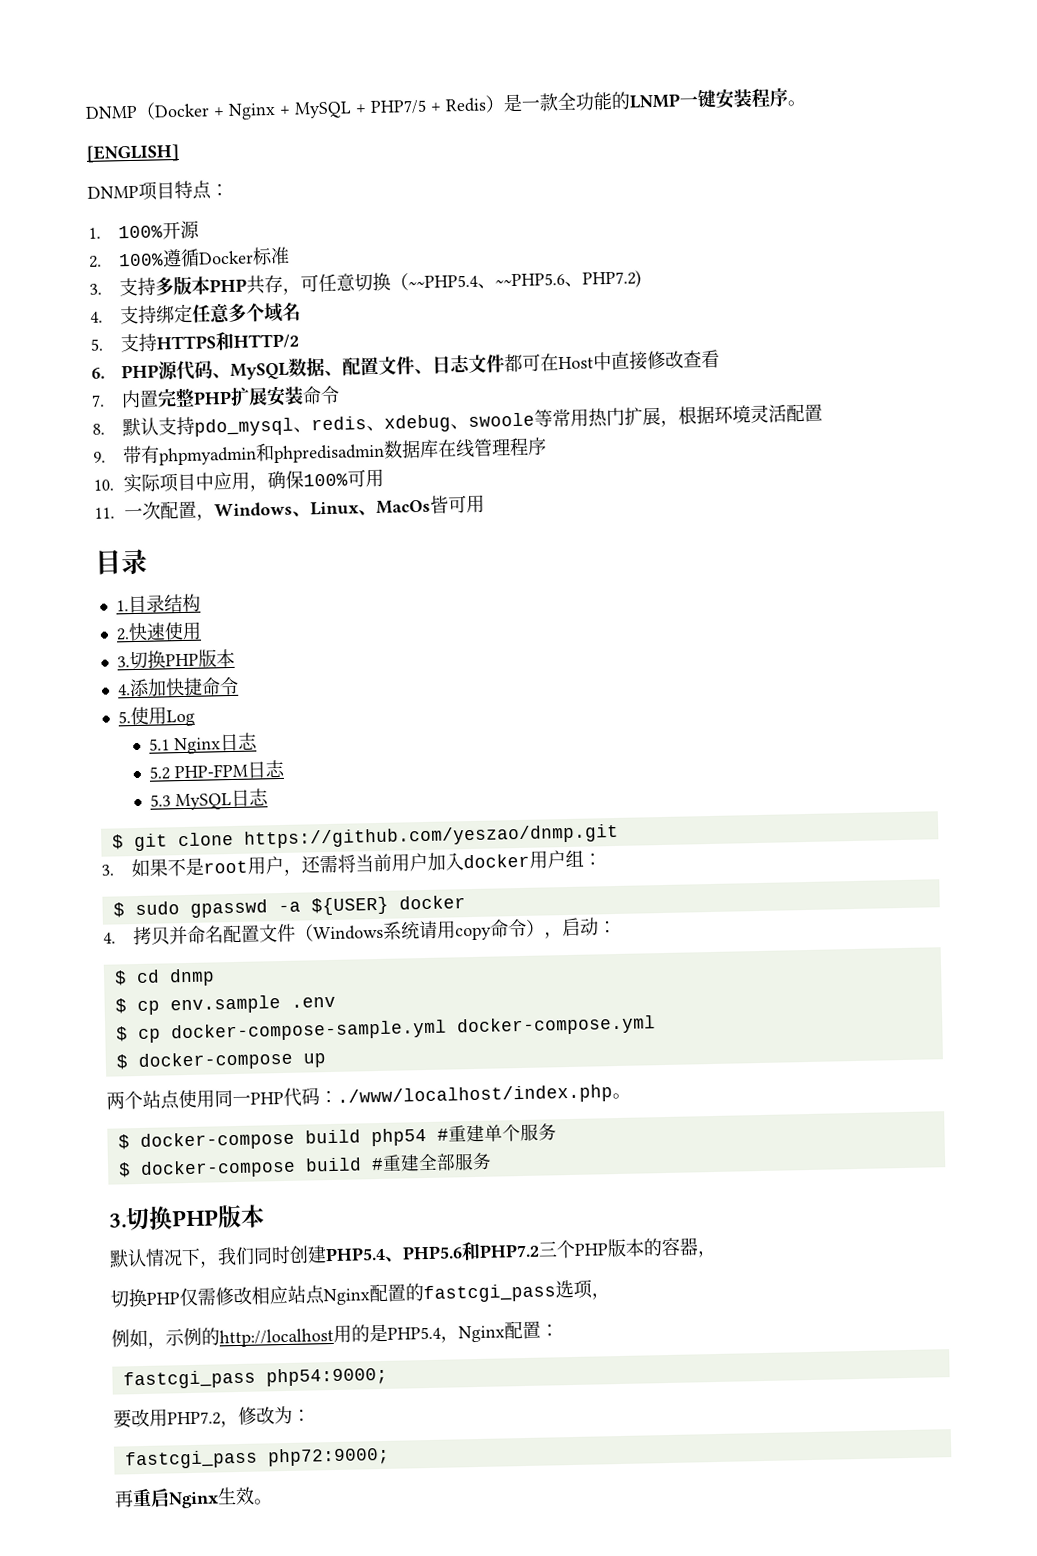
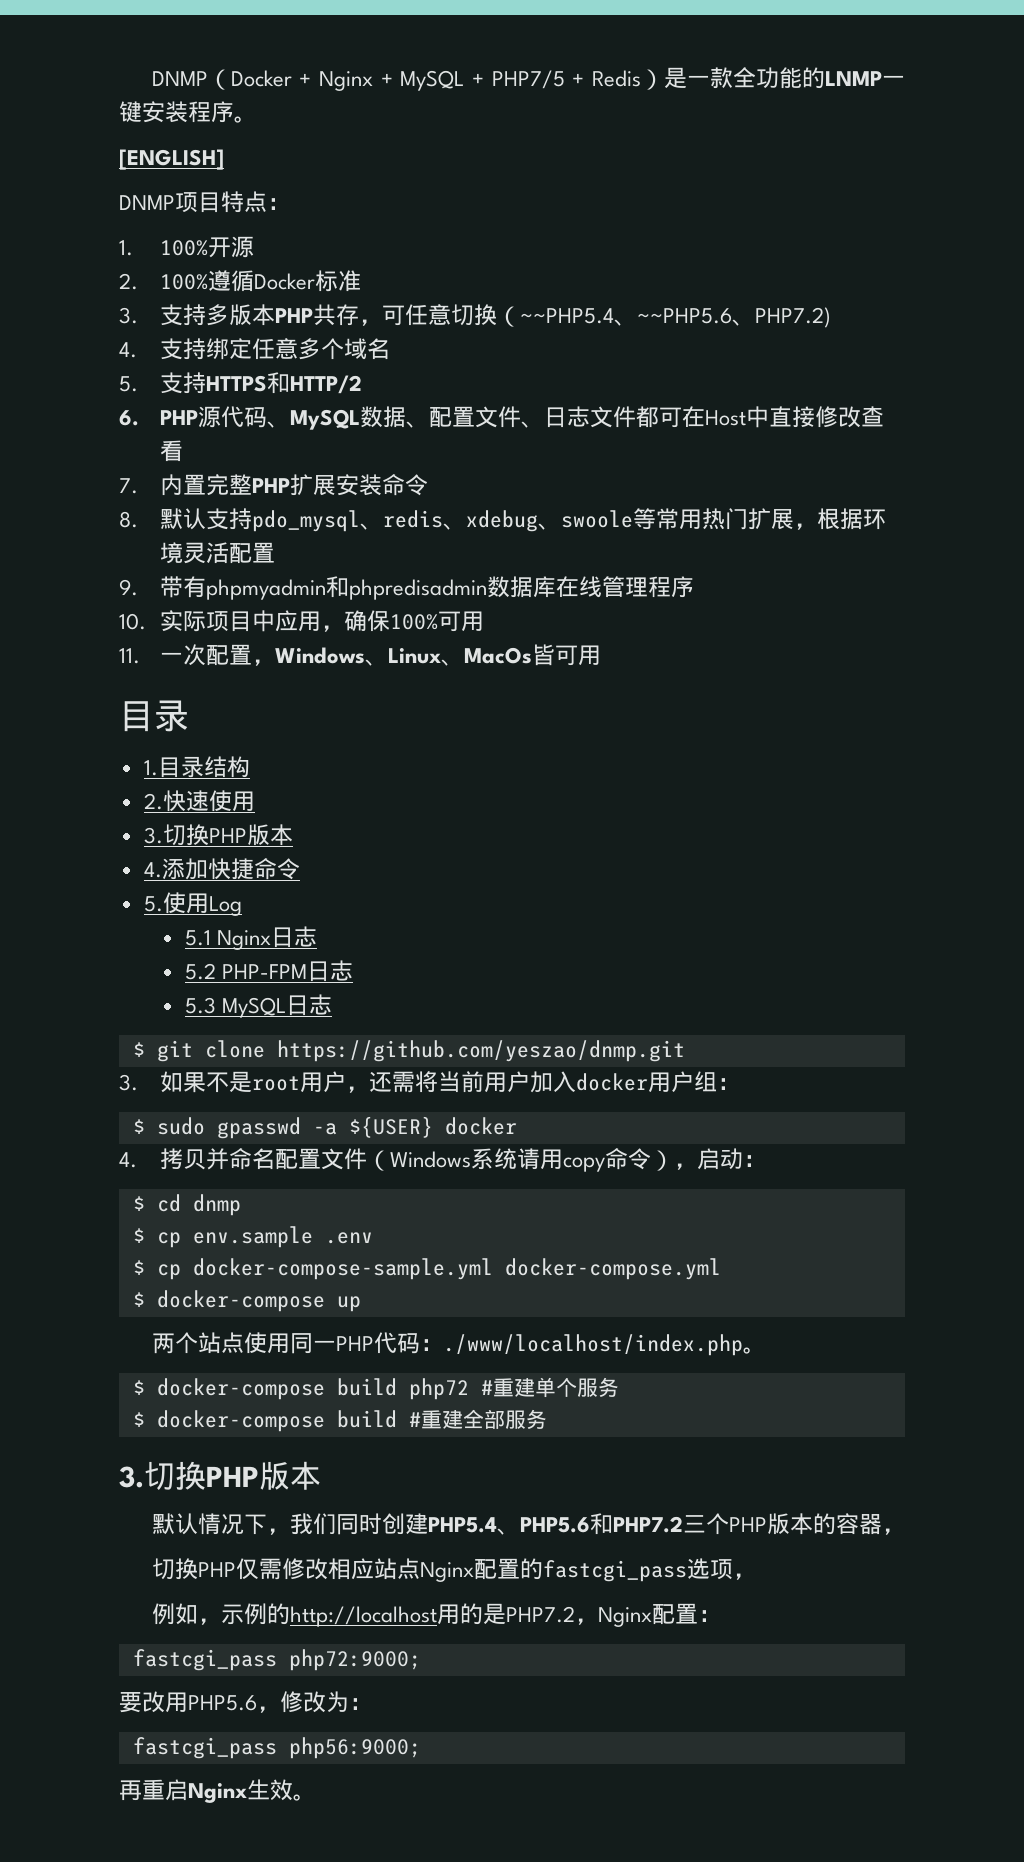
- $ docker-compose build php54 #重建单个服务
+ $ docker-compose build php72 #重建单个服务
- 例如，示例的http://localhost用的是PHP5.4，Nginx配置：
+ 例如，示例的http://localhost用的是PHP7.2，Nginx配置：
- fastcgi_pass php54:9000;
+ fastcgi_pass php72:9000;
- 要改用PHP7.2，修改为：
+ 要改用PHP5.6，修改为：
- fastcgi_pass php72:9000;
+ fastcgi_pass php56:9000;

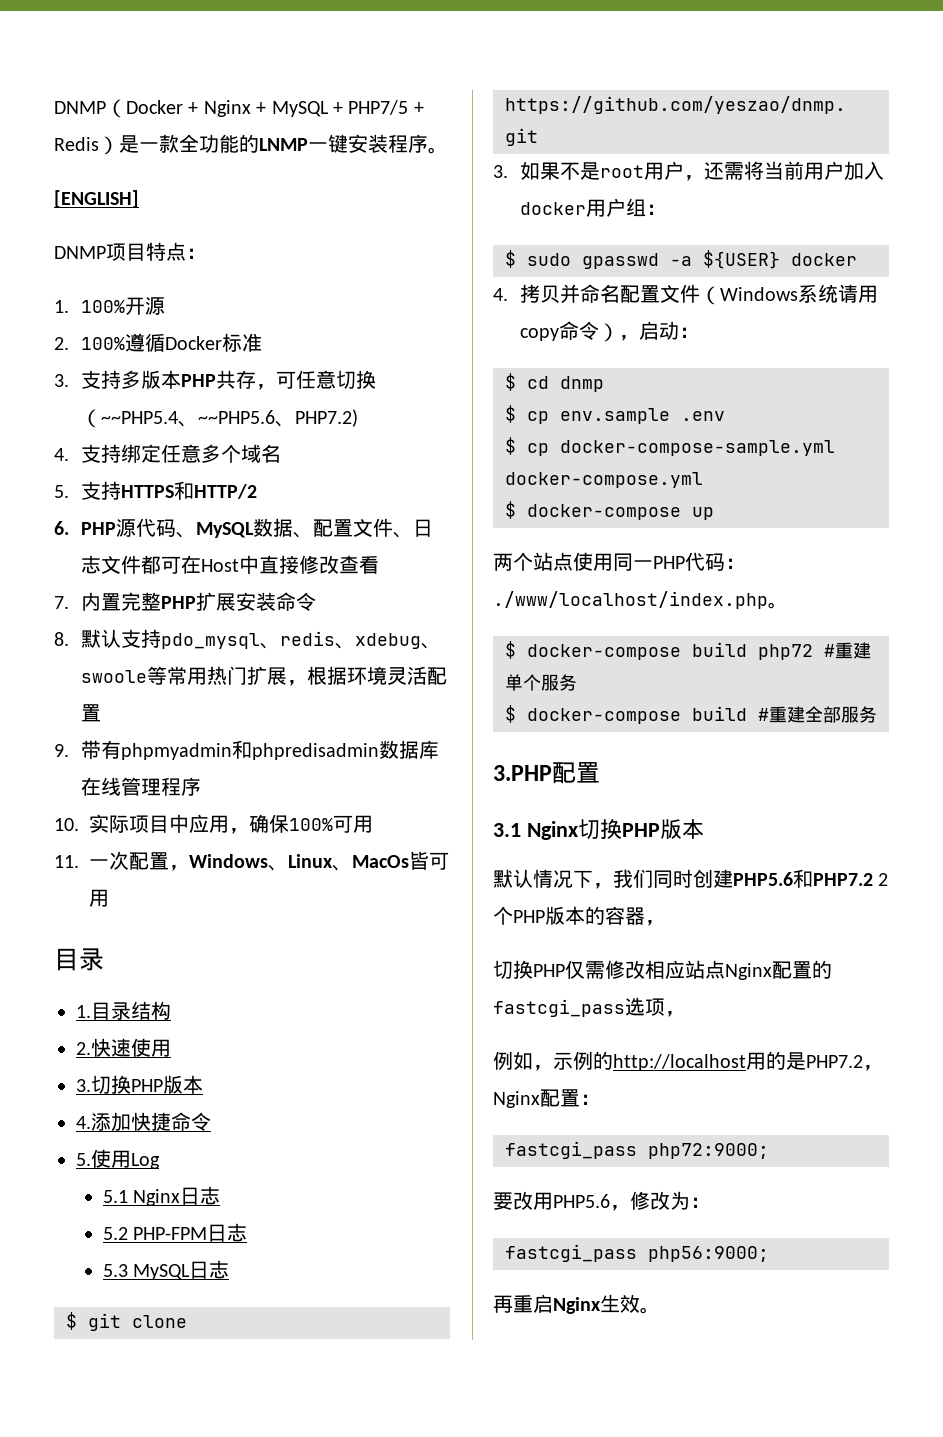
  $ docker-compose build #重建全部服务
- 3.切换PHP版本
+ 3.PHP配置
+ 3.1 Nginx切换PHP版本
- 默认情况下，我们同时创建PHP5.4、PHP5.6和PHP7.2三个PHP版本的容器，
+ 默认情况下，我们同时创建PHP5.6和PHP7.2 2个PHP版本的容器，

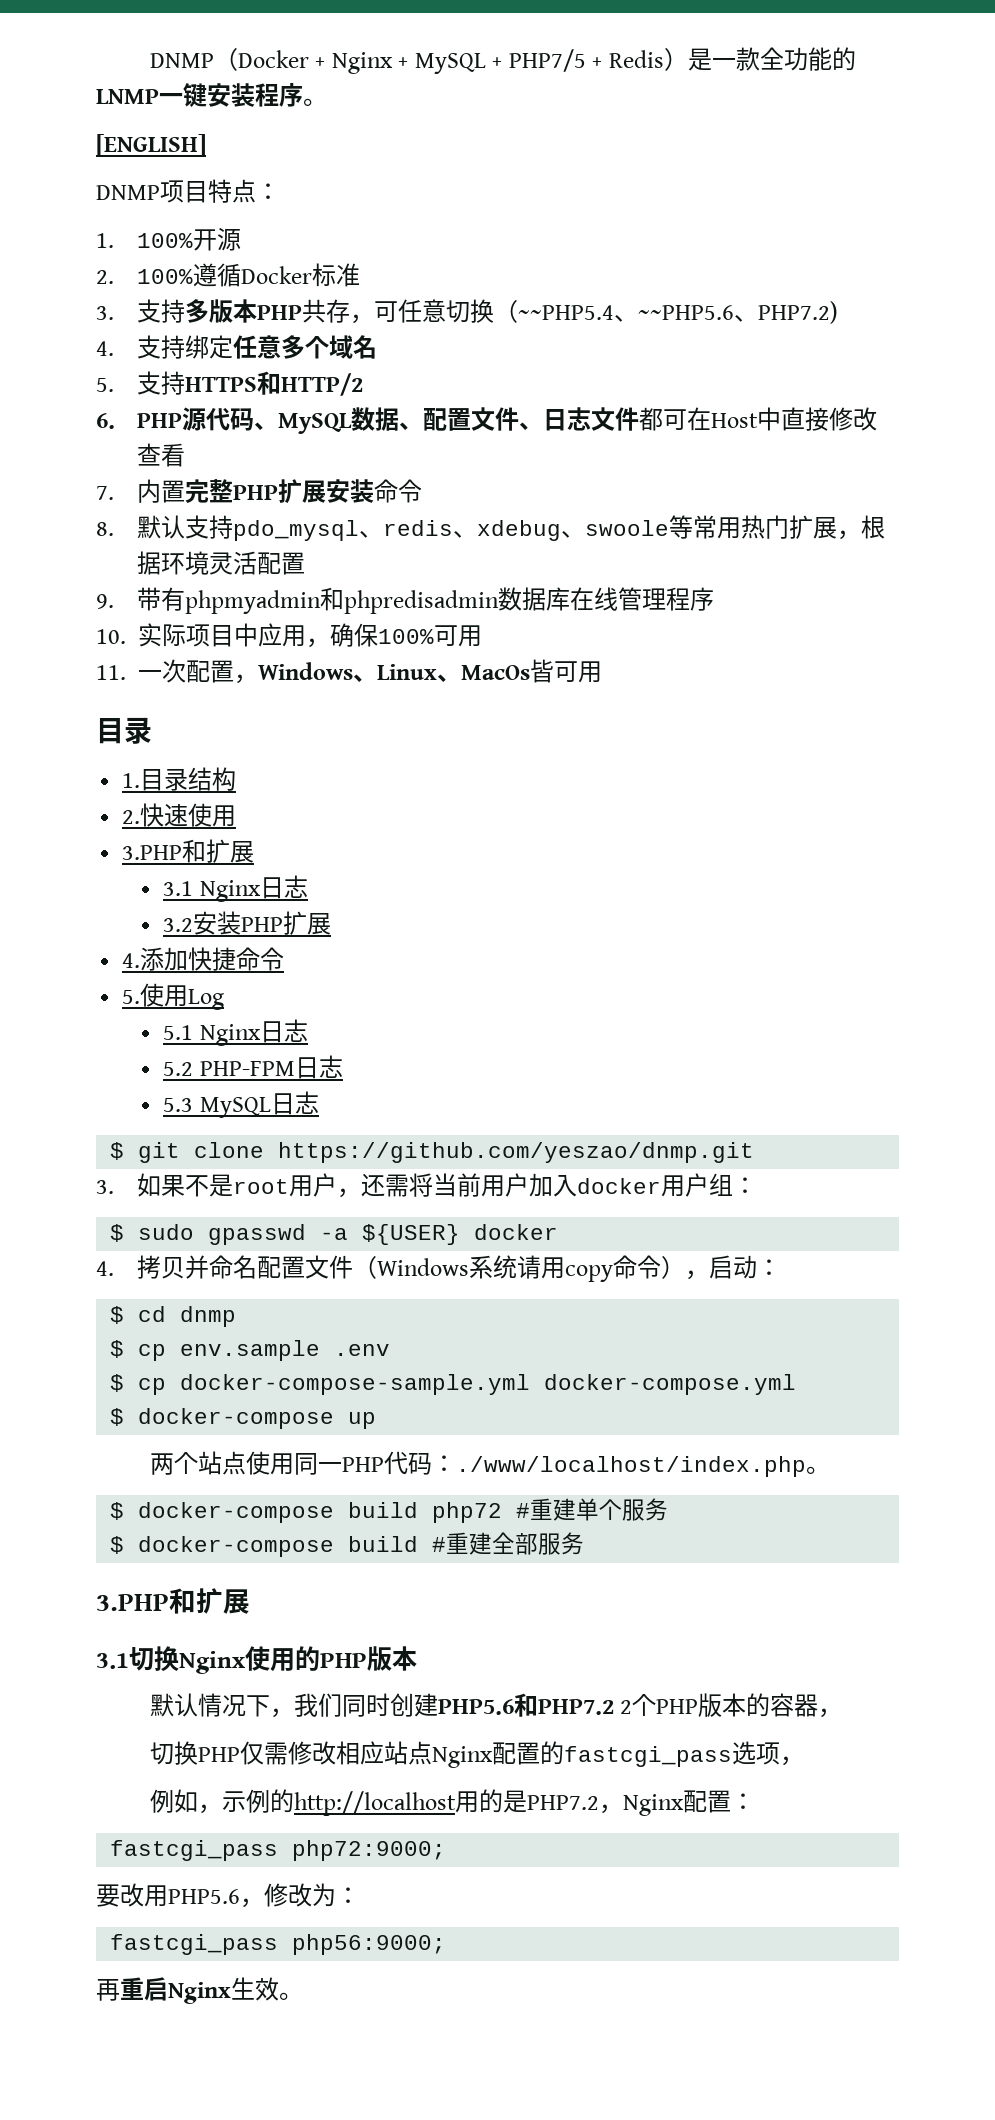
  2.快速使用
- 3.切换PHP版本
+ 3.PHP和扩展
+ 3.1 Nginx日志
+ 3.2安装PHP扩展
  $ docker-compose build #重建全部服务
- 3.PHP配置
- 3.1 Nginx切换PHP版本
+ 3.PHP和扩展
+ 3.1切换Nginx使用的PHP版本

